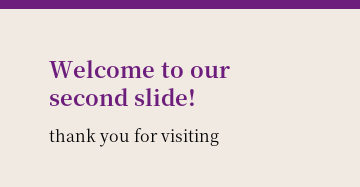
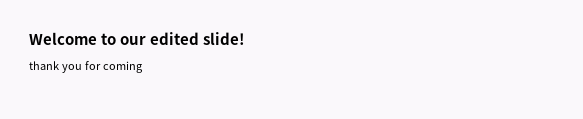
- Welcome to our second slide!
+ Welcome to our edited slide!
- thank you for visiting
+ thank you for coming

